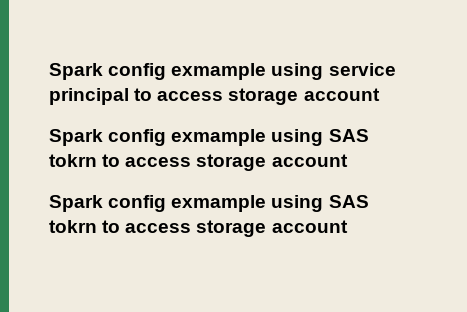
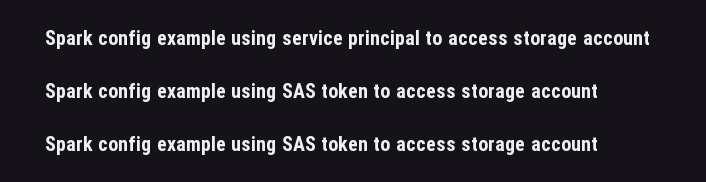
- Spark config exmample using service principal to access storage account
- Spark config exmample using SAS tokrn to access storage account
- Spark config exmample using SAS tokrn to access storage account
+ Spark config example using service principal to access storage account
+ Spark config example using SAS token to access storage account
+ Spark config example using SAS token to access storage account

